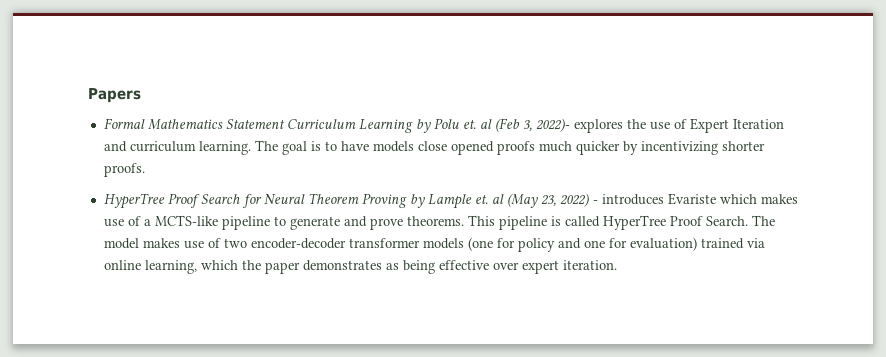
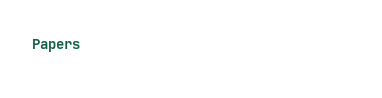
- Formal Mathematics Statement Curriculum Learning by Polu et. al (Feb 3, 2022)- explores the use of Expert Iteration and curriculum learning. The goal is to have models close opened proofs much quicker by incentivizing shorter proofs.
- HyperTree Proof Search for Neural Theorem Proving by Lample et. al (May 23, 2022) - introduces Evariste which makes use of a MCTS-like pipeline to generate and prove theorems. This pipeline is called HyperTree Proof Search. The model makes use of two encoder-decoder transformer models (one for policy and one for evaluation) trained via online learning, which the paper demonstrates as being effective over expert iteration.

